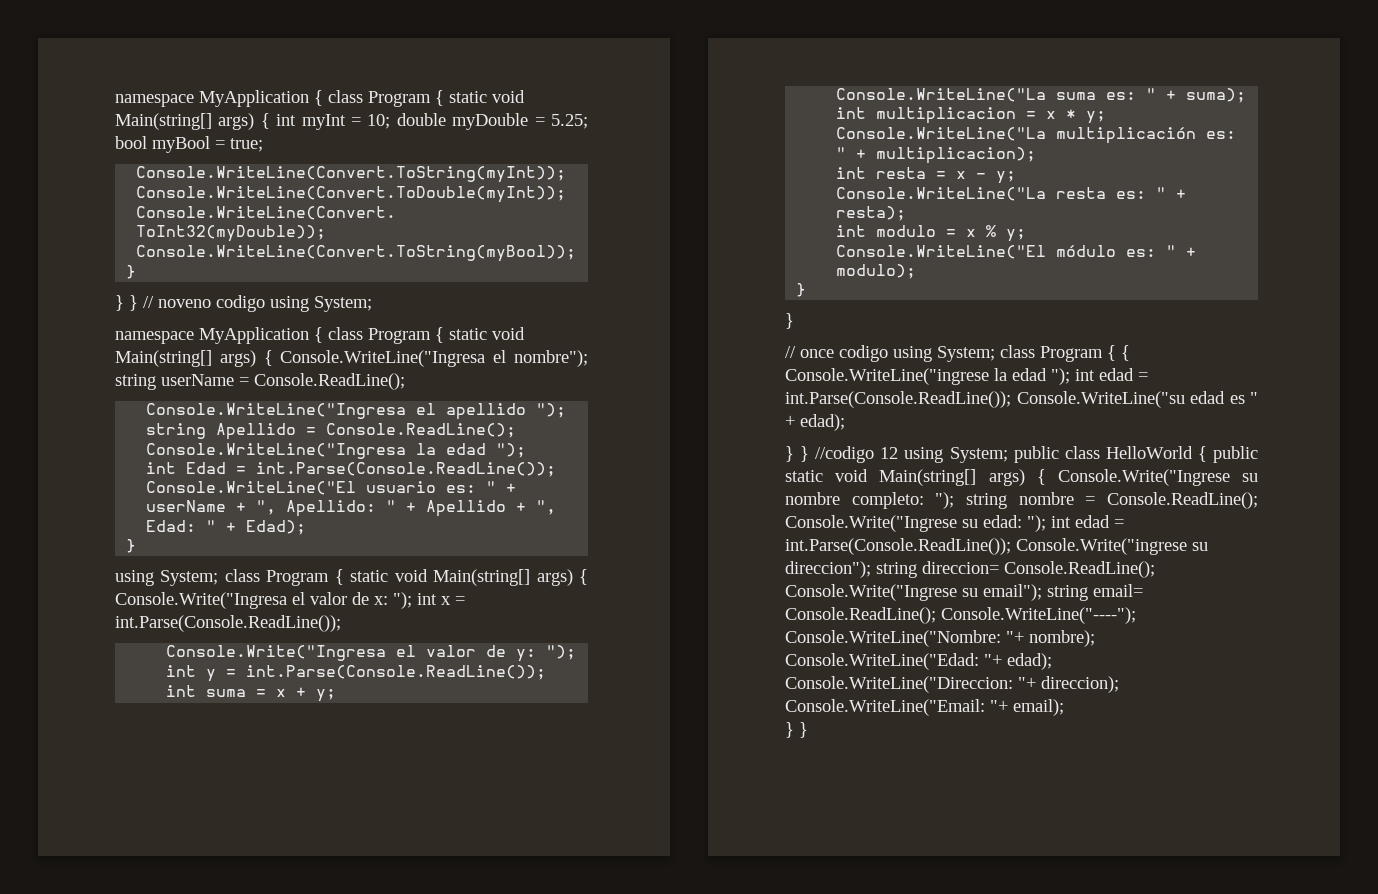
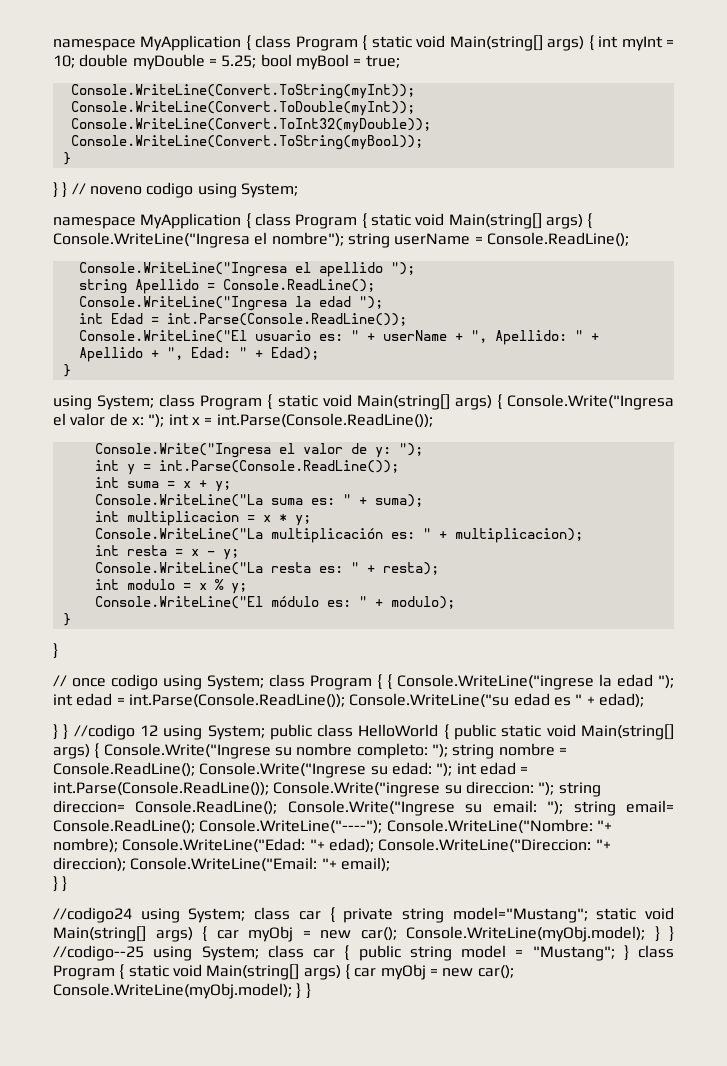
- } } //codigo 12 using System; public class HelloWorld { public static void Main(string[] args) { Console.Write("Ingrese su nombre completo: "); string nombre = Console.ReadLine(); Console.Write("Ingrese su edad: "); int edad = int.Parse(Console.ReadLine()); Console.Write("ingrese su direccion"); string direccion= Console.ReadLine(); Console.Write("Ingrese su email"); string email= Console.ReadLine(); Console.WriteLine("----"); Console.WriteLine("Nombre: "+ nombre); Console.WriteLine("Edad: "+ edad); Console.WriteLine("Direccion: "+ direccion); Console.WriteLine("Email: "+ email);
+ } } //codigo 12 using System; public class HelloWorld { public static void Main(string[] args) { Console.Write("Ingrese su nombre completo: "); string nombre = Console.ReadLine(); Console.Write("Ingrese su edad: "); int edad = int.Parse(Console.ReadLine()); Console.Write("ingrese su direccion: "); string direccion= Console.ReadLine(); Console.Write("Ingrese su email: "); string email= Console.ReadLine(); Console.WriteLine("----"); Console.WriteLine("Nombre: "+ nombre); Console.WriteLine("Edad: "+ edad); Console.WriteLine("Direccion: "+ direccion); Console.WriteLine("Email: "+ email);
+ //codigo24 using System; class car { private string model="Mustang"; static void Main(string[] args) { car myObj = new car(); Console.WriteLine(myObj.model); } } //codigo--25 using System; class car { public string model = "Mustang"; } class Program { static void Main(string[] args) { car myObj = new car(); Console.WriteLine(myObj.model); } }

